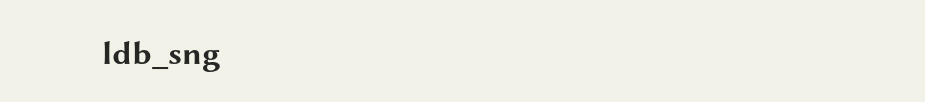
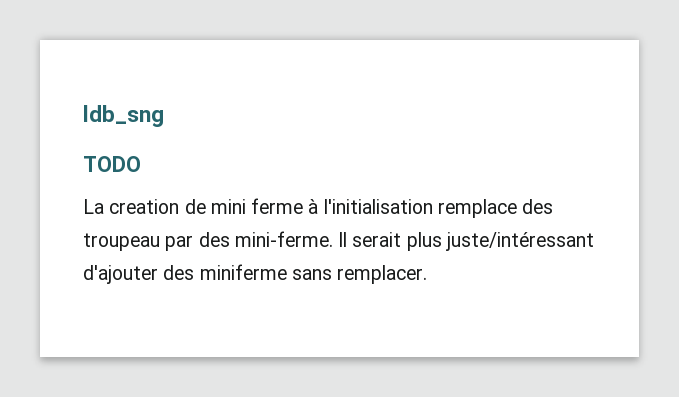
+ TODO
+ La creation de mini ferme à l'initialisation remplace des troupeau par des mini-ferme. Il serait plus juste/intéressant d'ajouter des miniferme sans remplacer.

